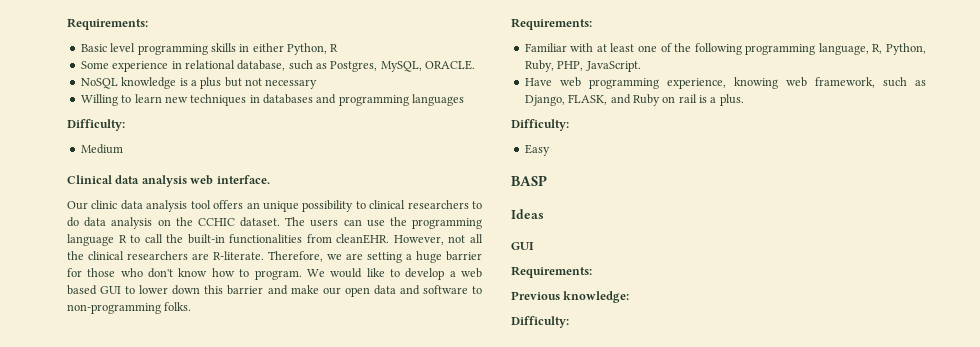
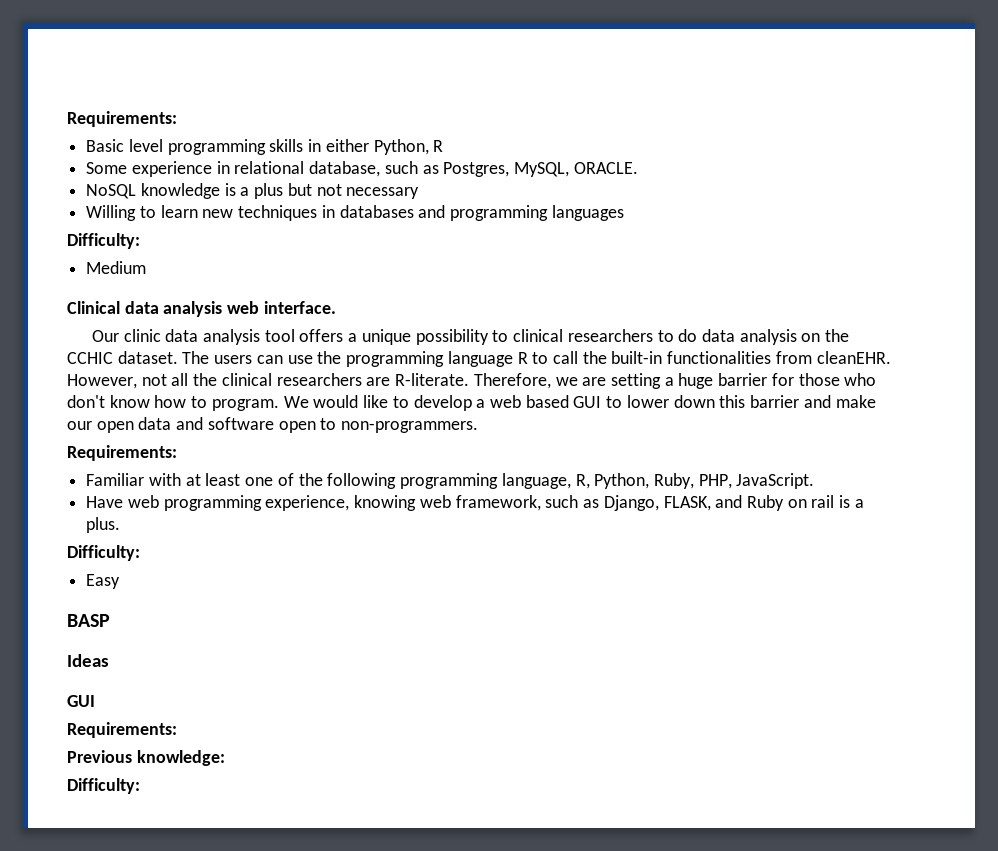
- Our clinic data analysis tool offers an unique possibility to clinical researchers to do data analysis on the CCHIC dataset.
+ Our clinic data analysis tool offers a unique possibility to clinical researchers to do data analysis on the CCHIC dataset.
- We would like to develop a web based GUI to lower down this barrier and make our open data and software to non-programming folks.
+ We would like to develop a web based GUI to lower down this barrier and make our open data and software open to non-programmers.

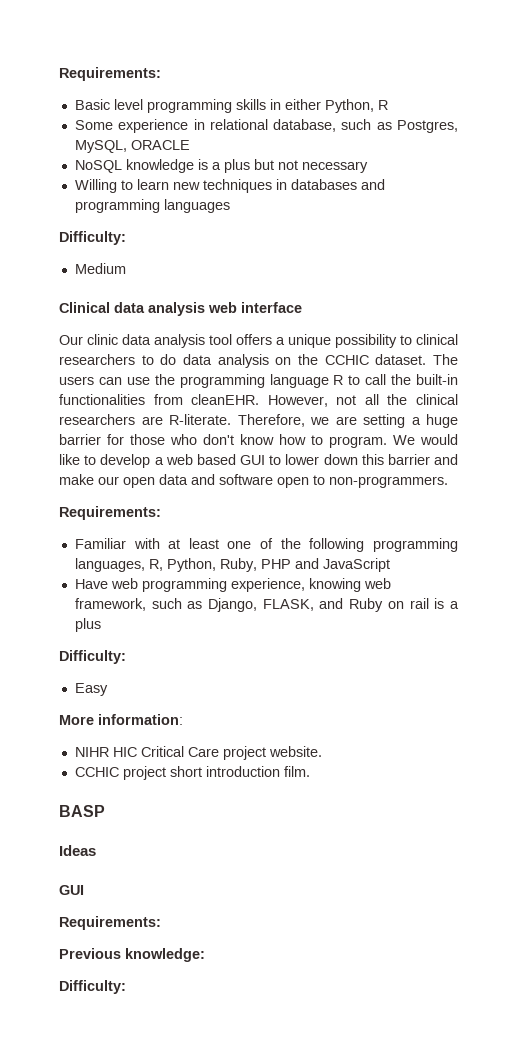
- Some experience in relational database, such as Postgres, MySQL, ORACLE.
+ Some experience in relational database, such as Postgres, MySQL, ORACLE
- Clinical data analysis web interface.
+ Clinical data analysis web interface
- Familiar with at least one of the following programming language, R, Python, Ruby, PHP, JavaScript.
+ Familiar with at least one of the following programming languages, R, Python, Ruby, PHP and JavaScript
- Have web programming experience, knowing web framework, such as Django, FLASK, and Ruby on rail is a plus.
+ Have web programming experience, knowing web framework, such as Django, FLASK, and Ruby on rail is a plus
+ More information:
+ NIHR HIC Critical Care project website.
+ CCHIC project short introduction film.

